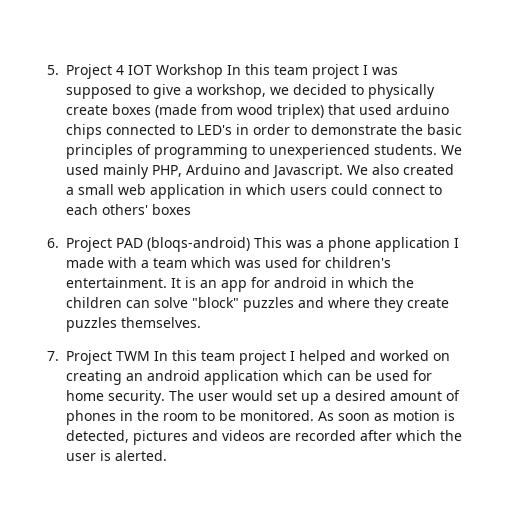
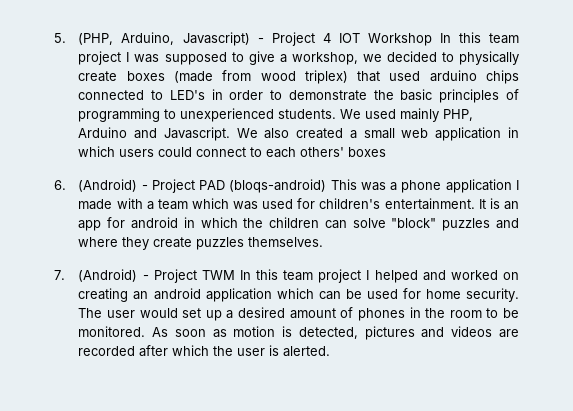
- 5. Project 4 IOT Workshop In this team project I was supposed to give a workshop, we decided to physically create boxes (made from wood triplex) that used arduino chips connected to LED's in order to demonstrate the basic principles of programming to unexperienced students.
+ 5. (PHP, Arduino, Javascript) - Project 4 IOT Workshop In this team project I was supposed to give a workshop, we decided to physically create boxes (made from wood triplex) that used arduino chips connected to LED's in order to demonstrate the basic principles of programming to unexperienced students.
- 6. Project PAD (bloqs-android) This was a phone application I made with a team which was used for children's entertainment.
+ 6. (Android) - Project PAD (bloqs-android) This was a phone application I made with a team which was used for children's entertainment.
- 7. Project TWM In this team project I helped and worked on creating an android application which can be used for home security.
+ 7. (Android) - Project TWM In this team project I helped and worked on creating an android application which can be used for home security.

